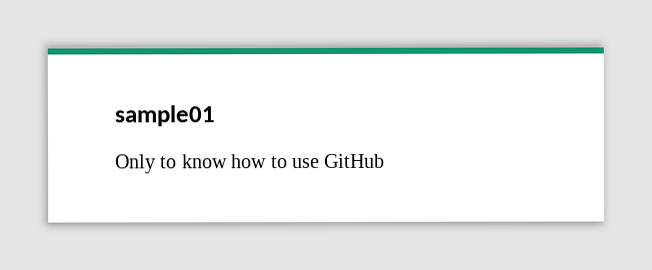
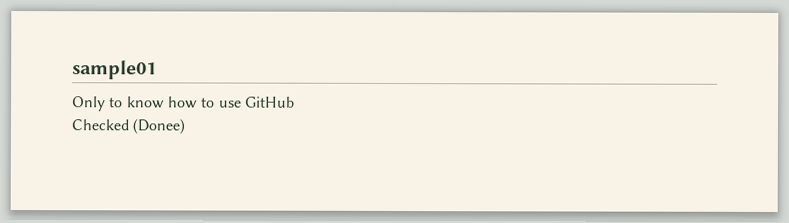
+ Checked (Donee)

